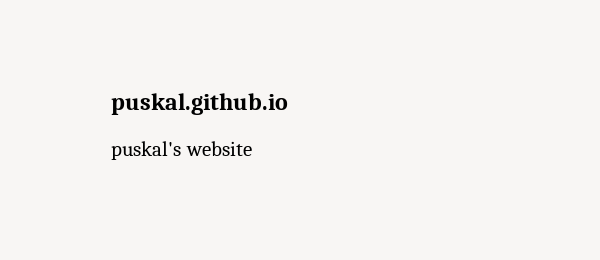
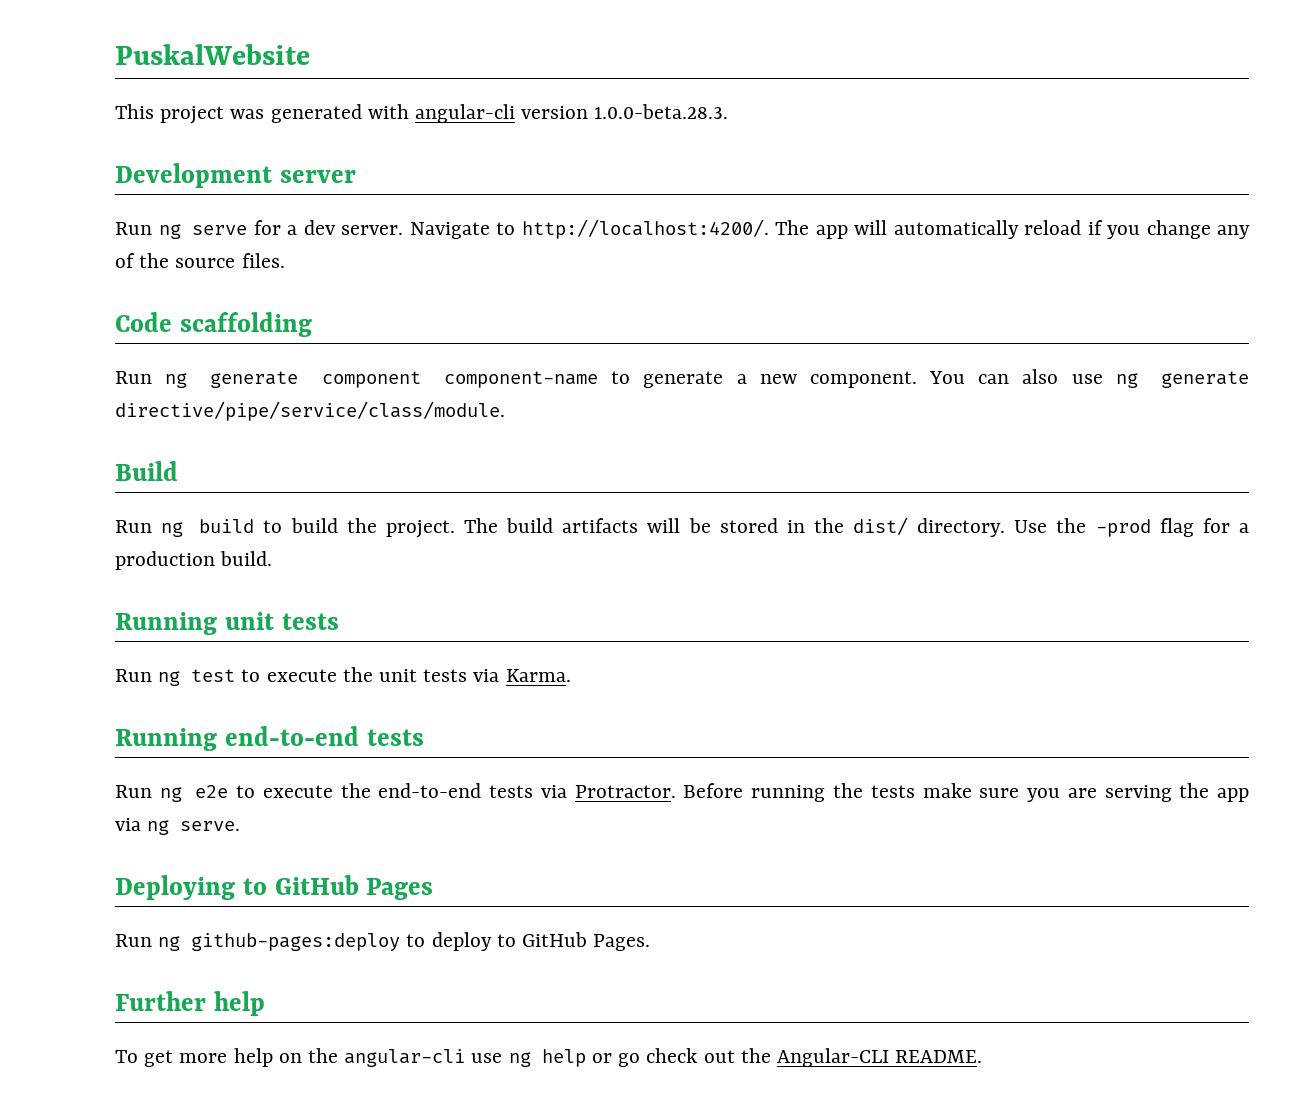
- puskal.github.io
- puskal's website
+ PuskalWebsite
+ This project was generated with angular-cli version 1.0.0-beta.28.3.
+ Development server
+ Run ng serve for a dev server. Navigate to http://localhost:4200/. The app will automatically reload if you change any of the source files.
+ Code scaffolding
+ Run ng generate component component-name to generate a new component. You can also use ng generate directive/pipe/service/class/module.
+ Build
+ Run ng build to build the project. The build artifacts will be stored in the dist/ directory. Use the -prod flag for a production build.
+ Running unit tests
+ Run ng test to execute the unit tests via Karma.
+ Running end-to-end tests
+ Run ng e2e to execute the end-to-end tests via Protractor. Before running the tests make sure you are serving the app via ng serve.
+ Deploying to GitHub Pages
+ Run ng github-pages:deploy to deploy to GitHub Pages.
+ Further help
+ To get more help on the angular-cli use ng help or go check out the Angular-CLI README.

